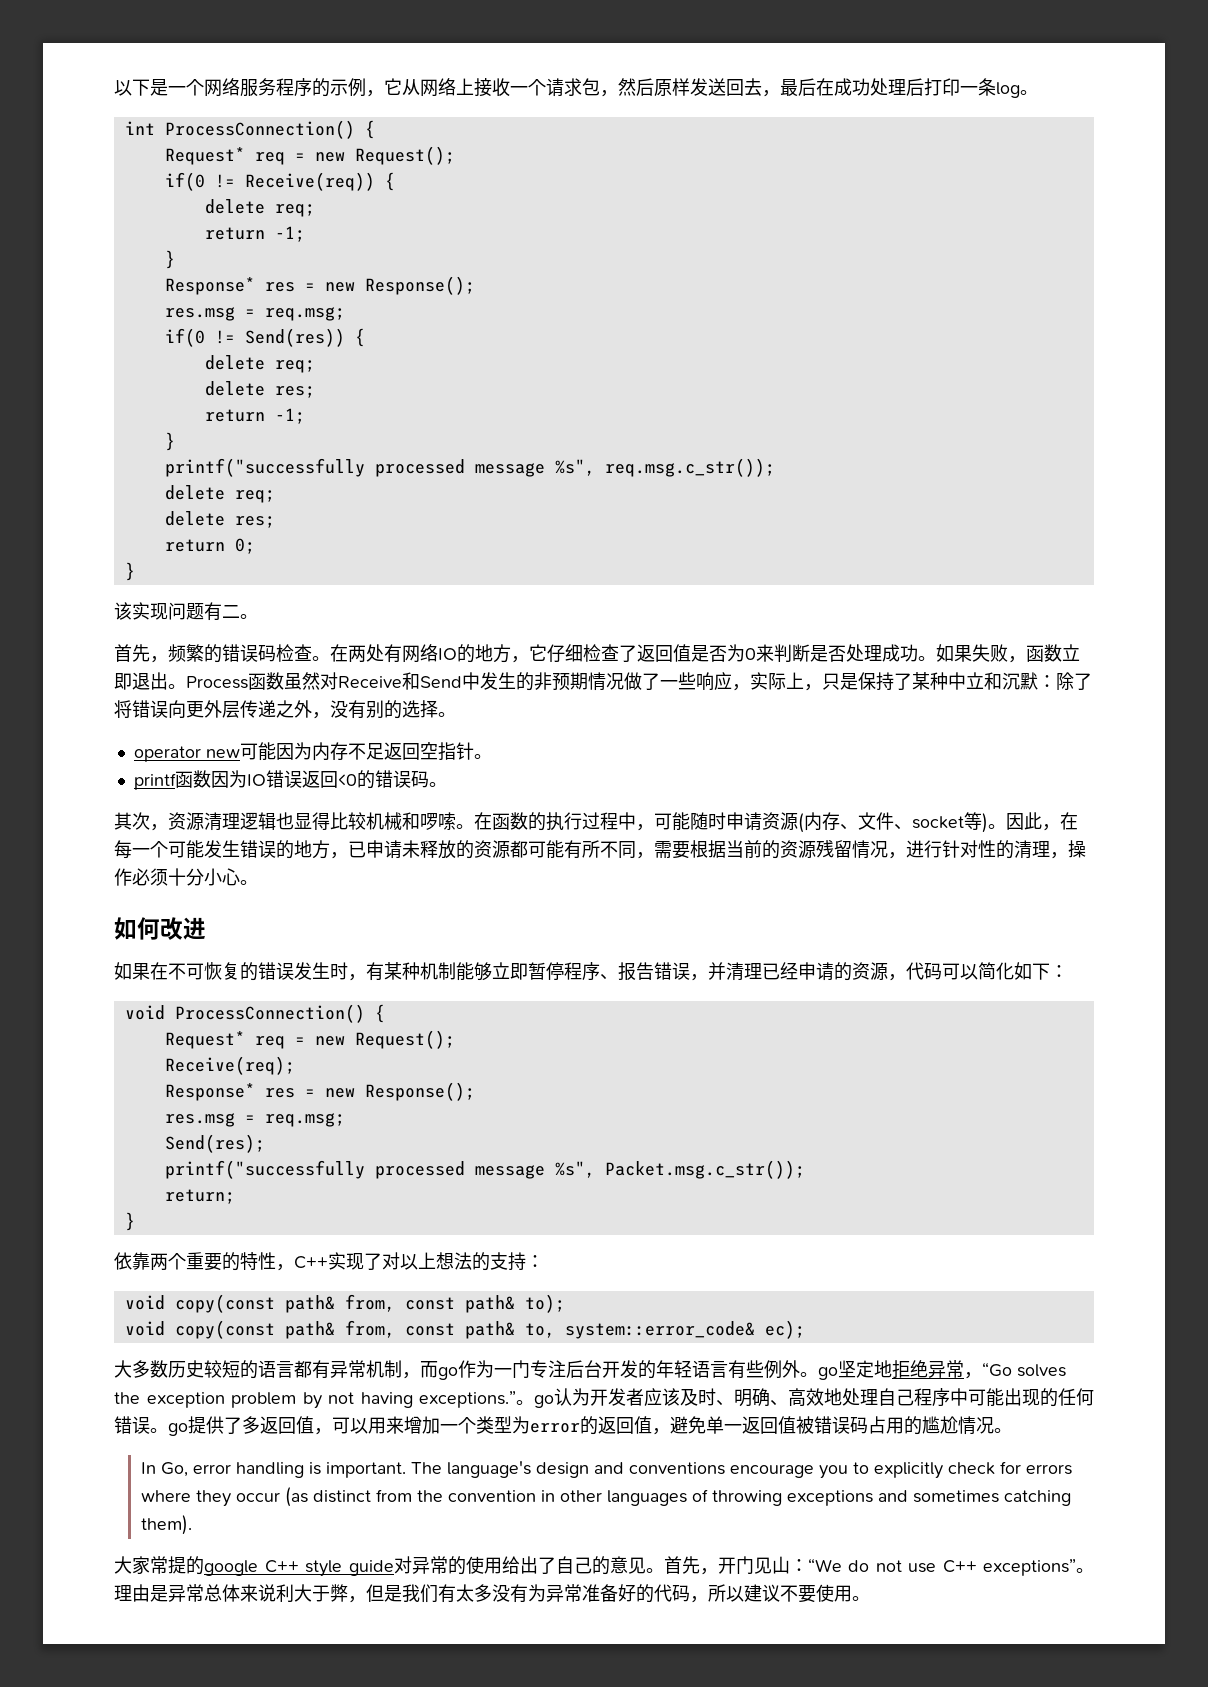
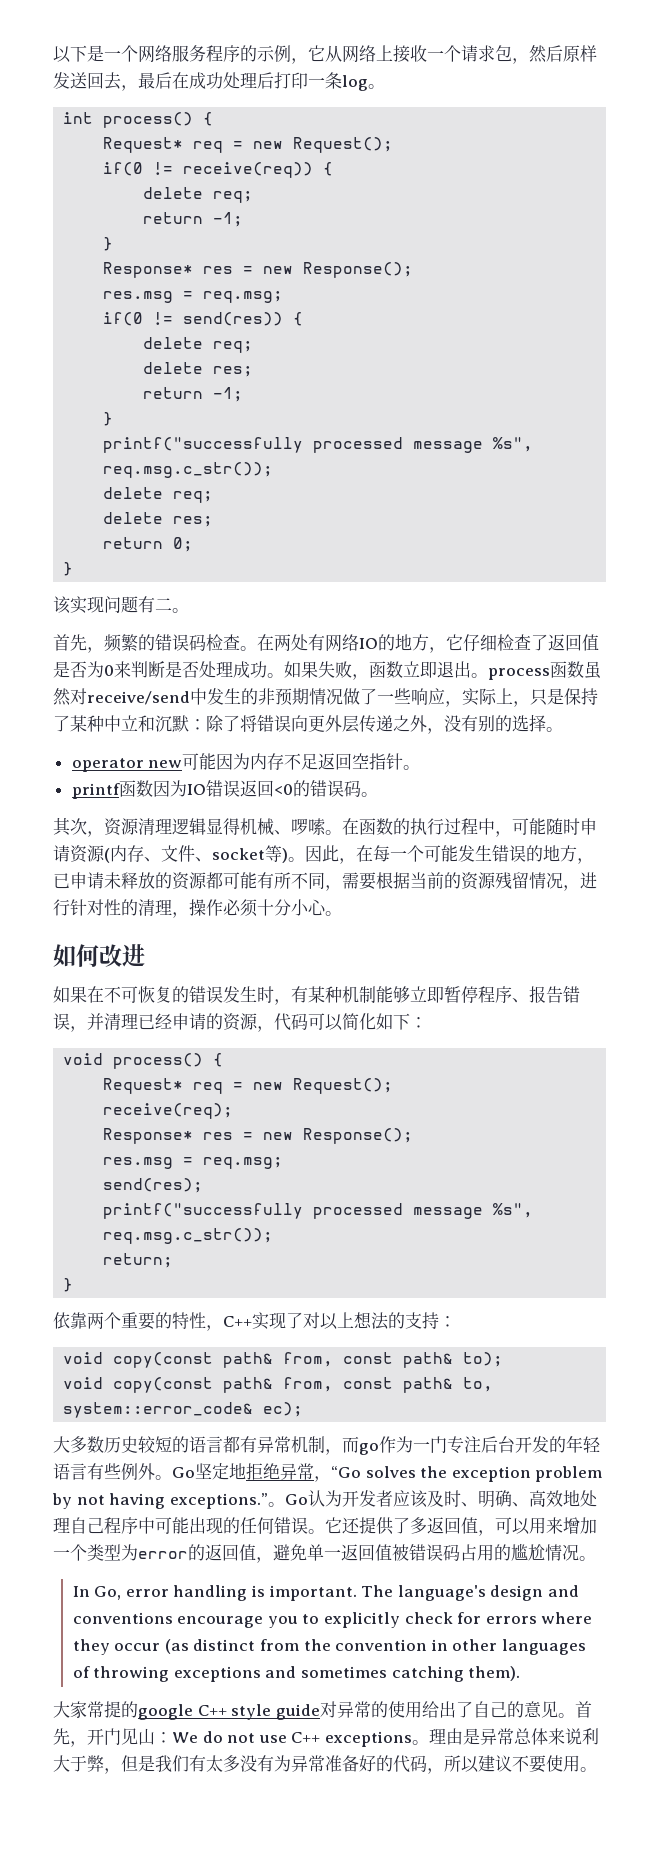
- int ProcessConnection() {
+ int process() {
- if(0 != Receive(req)) {
+ if(0 != receive(req)) {
- if(0 != Send(res)) {
+ if(0 != send(res)) {
- 如果失败，函数立即退出。Process函数虽然对Receive和Send中发生的非预期情况做了一些响应，实际上，只是保持了某种中立和沉默：除了将错误向更外层传递之外，没有别的选择。
+ 如果失败，函数立即退出。process函数虽然对receive/send中发生的非预期情况做了一些响应，实际上，只是保持了某种中立和沉默：除了将错误向更外层传递之外，没有别的选择。
- 其次，资源清理逻辑也显得比较机械和啰嗦。
+ 其次，资源清理逻辑显得机械、啰嗦。
- void ProcessConnection() {
+ void process() {
  Request* req = new Request();
- Receive(req);
+ receive(req);
  Response* res = new Response();
  res.msg = req.msg;
- Send(res);
- printf("successfully processed message %s", Packet.msg.c_str());
+ send(res);
+ printf("successfully processed message %s", req.msg.c_str());
- 大多数历史较短的语言都有异常机制，而go作为一门专注后台开发的年轻语言有些例外。go坚定地拒绝异常，“Go solves the exception problem by not having exceptions.”
+ 大多数历史较短的语言都有异常机制，而go作为一门专注后台开发的年轻语言有些例外。Go坚定地拒绝异常，“Go solves the exception problem by not having exceptions.”
- 。go认为开发者应该及时、明确、高效地处理自己程序中可能出现的任何错误。go提供了多返回值，可以用来增加一个类型为error的返回值，避免单一返回值被错误码占用的尴尬情况。
+ 。Go认为开发者应该及时、明确、高效地处理自己程序中可能出现的任何错误。它还提供了多返回值，可以用来增加一个类型为error的返回值，避免单一返回值被错误码占用的尴尬情况。
- 首先，开门见山：“We do not use C++ exceptions”。
+ 首先，开门见山：We do not use C++ exceptions。

